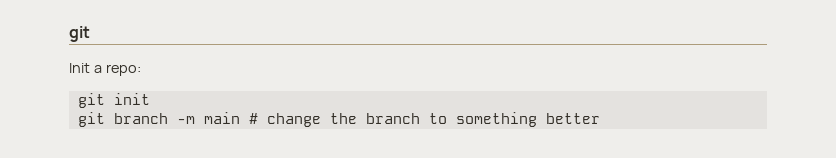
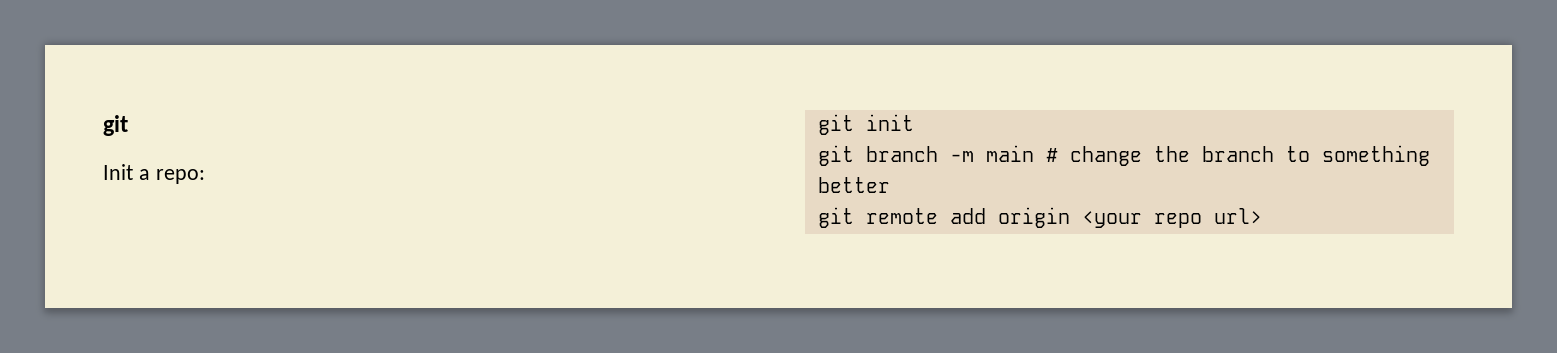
+ git remote add origin <your repo url>

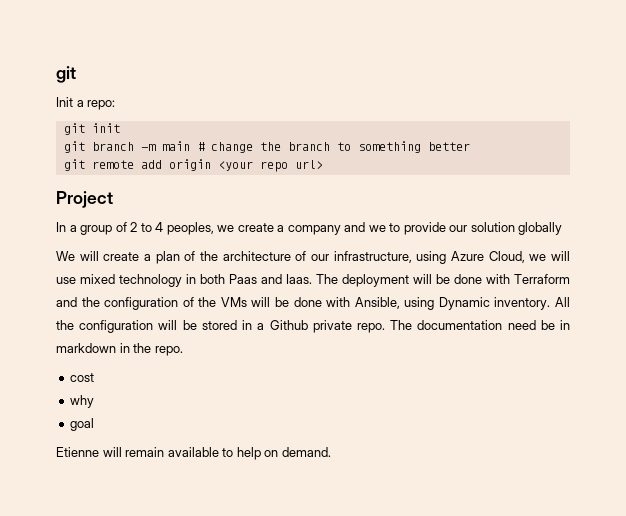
+ Project
+ In a group of 2 to 4 peoples, we create a company and we to provide our solution globally
+ We will create a plan of the architecture of our infrastructure, using Azure Cloud, we will use mixed technology in both Paas and Iaas. The deployment will be done with Terraform and the configuration of the VMs will be done with Ansible, using Dynamic inventory. All the configuration will be stored in a Github private repo. The documentation need be in markdown in the repo.
+ cost
+ why
+ goal
+ Etienne will remain available to help on demand.

